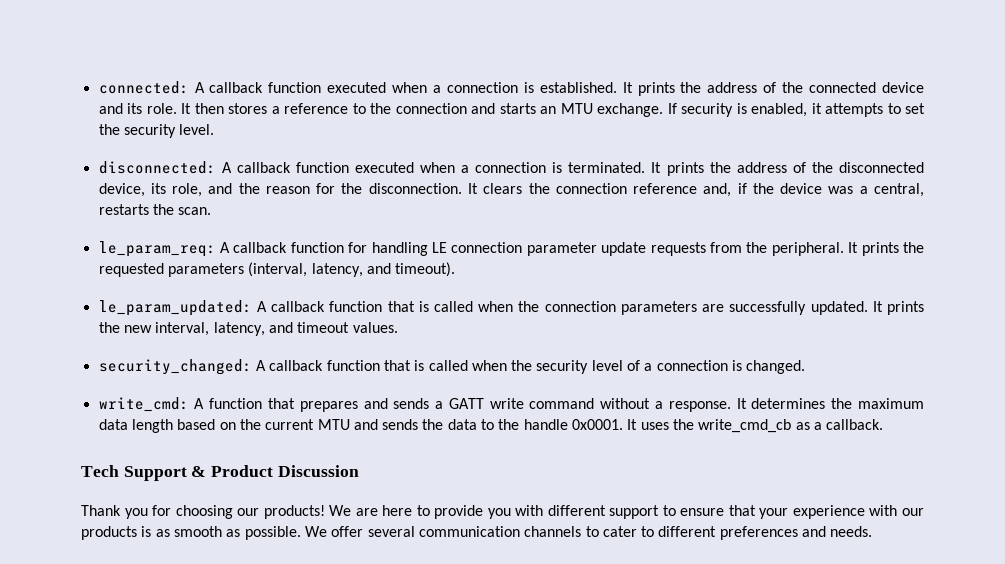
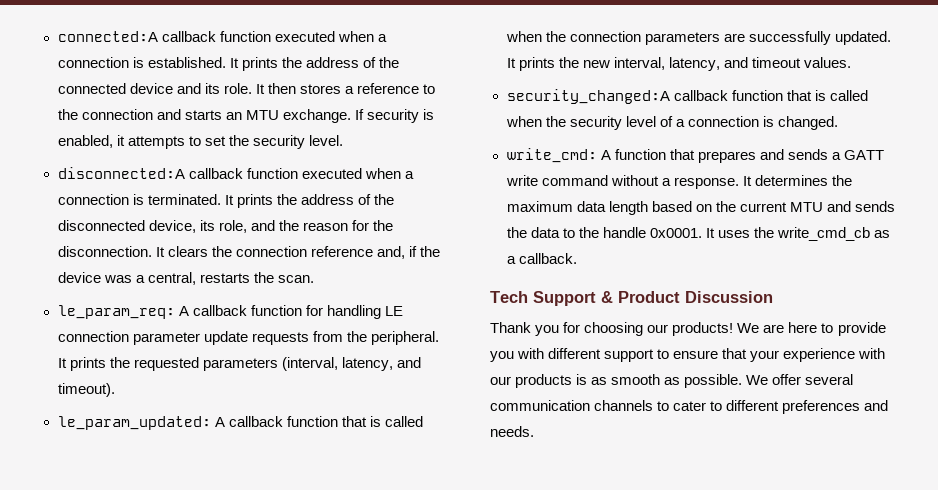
- connected: A callback function executed when a connection is established.
+ connected:A callback function executed when a connection is established.
- disconnected: A callback function executed when a connection is terminated.
+ disconnected:A callback function executed when a connection is terminated.
- security_changed: A callback function that is called when the security level of a connection is changed.
+ security_changed:A callback function that is called when the security level of a connection is changed.

